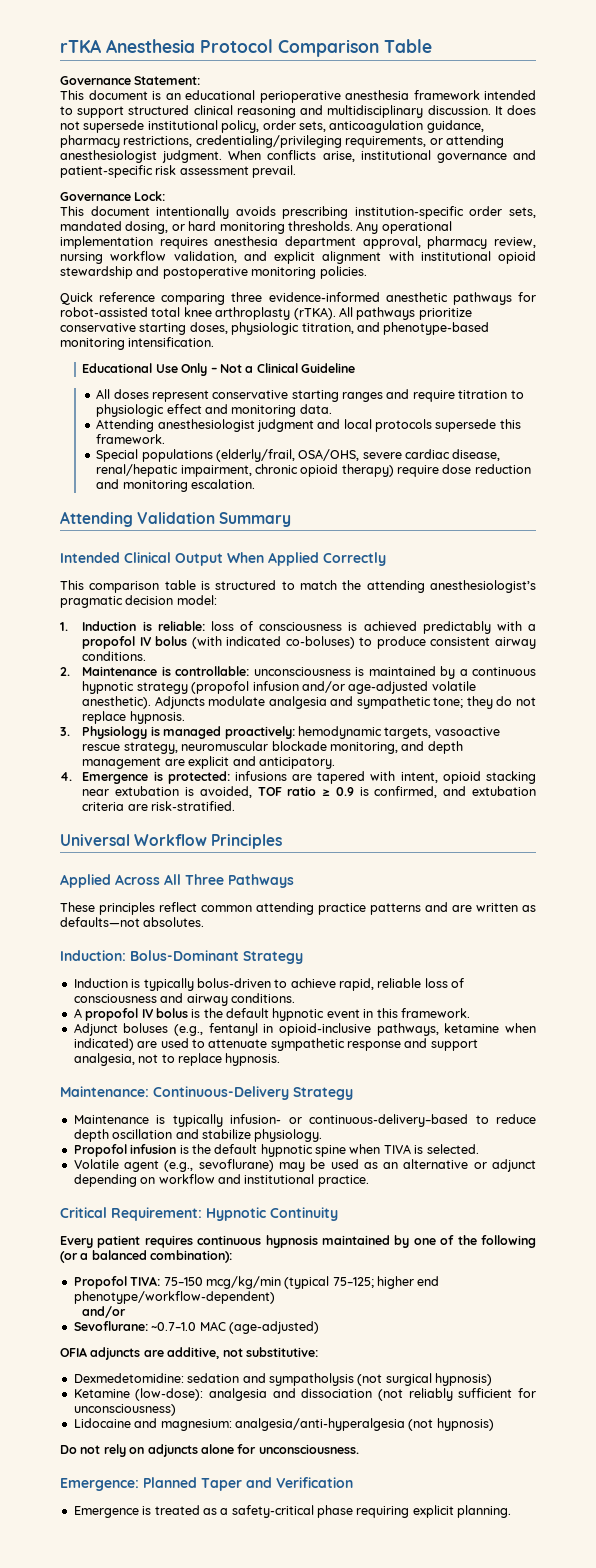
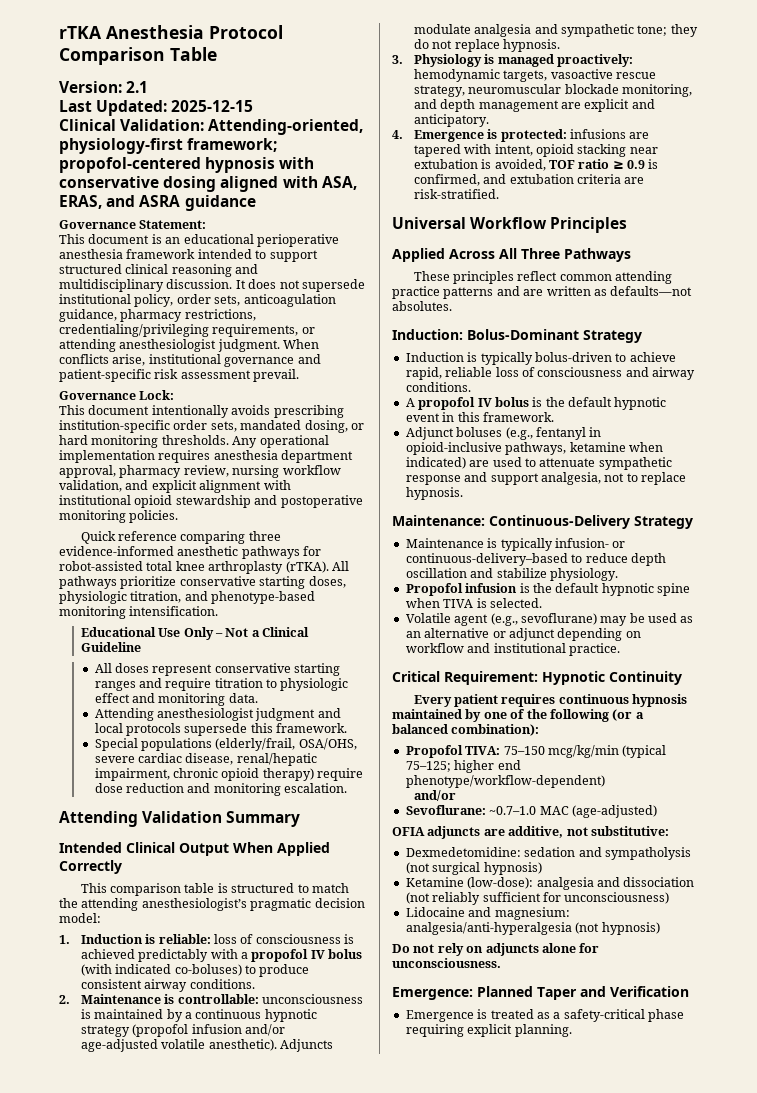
+ Version: 2.1
+ Last Updated: 2025-12-15
+ Clinical Validation: Attending-oriented, physiology-first framework; propofol-centered hypnosis with conservative dosing aligned with ASA, ERAS, and ASRA guidance

